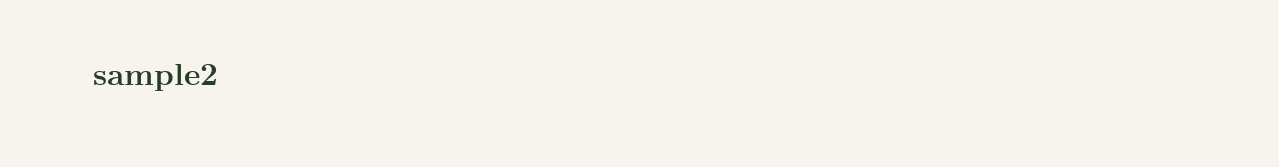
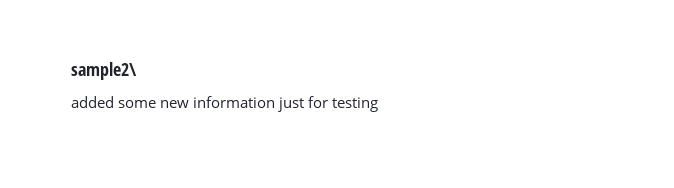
- sample2
+ sample2\
+ added some new information just for testing

